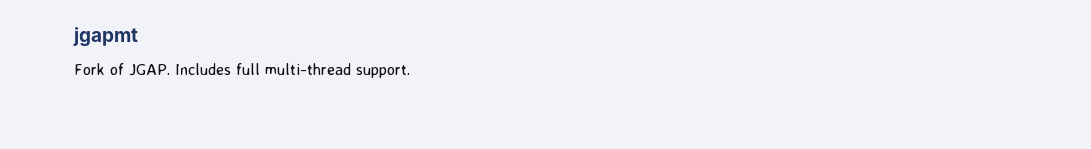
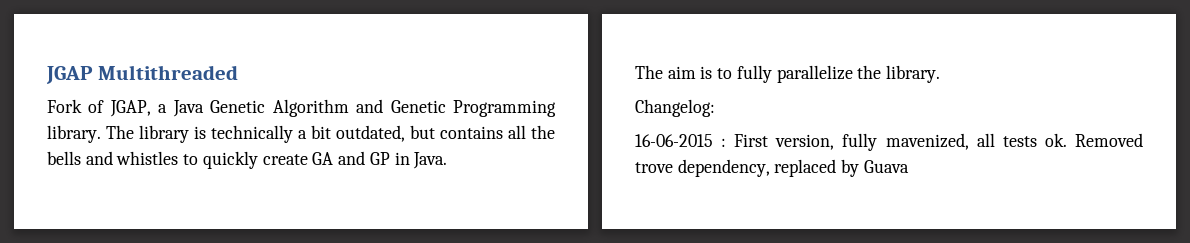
- jgapmt
+ JGAP Multithreaded
- Fork of JGAP. Includes full multi-thread support.
+ Fork of JGAP, a Java Genetic Algorithm and Genetic Programming library. The library is technically a bit outdated, but contains all the bells and whistles to quickly create GA and GP in Java.
+ The aim is to fully parallelize the library.
+ Changelog:
+ 16-06-2015 : First version, fully mavenized, all tests ok. Removed trove dependency, replaced by Guava

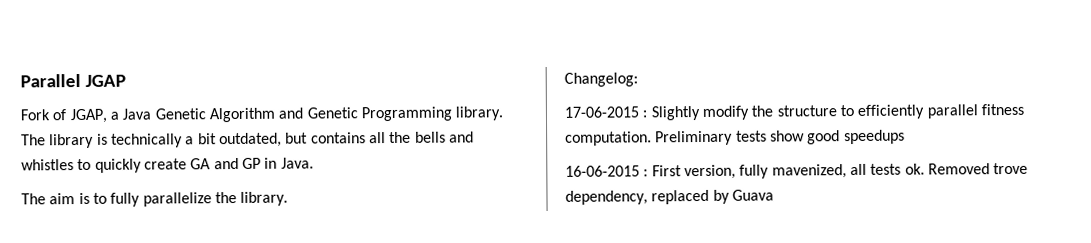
- JGAP Multithreaded
+ Parallel JGAP
+ 17-06-2015 : Slightly modify the structure to efficiently parallel fitness computation. Preliminary tests show good speedups

